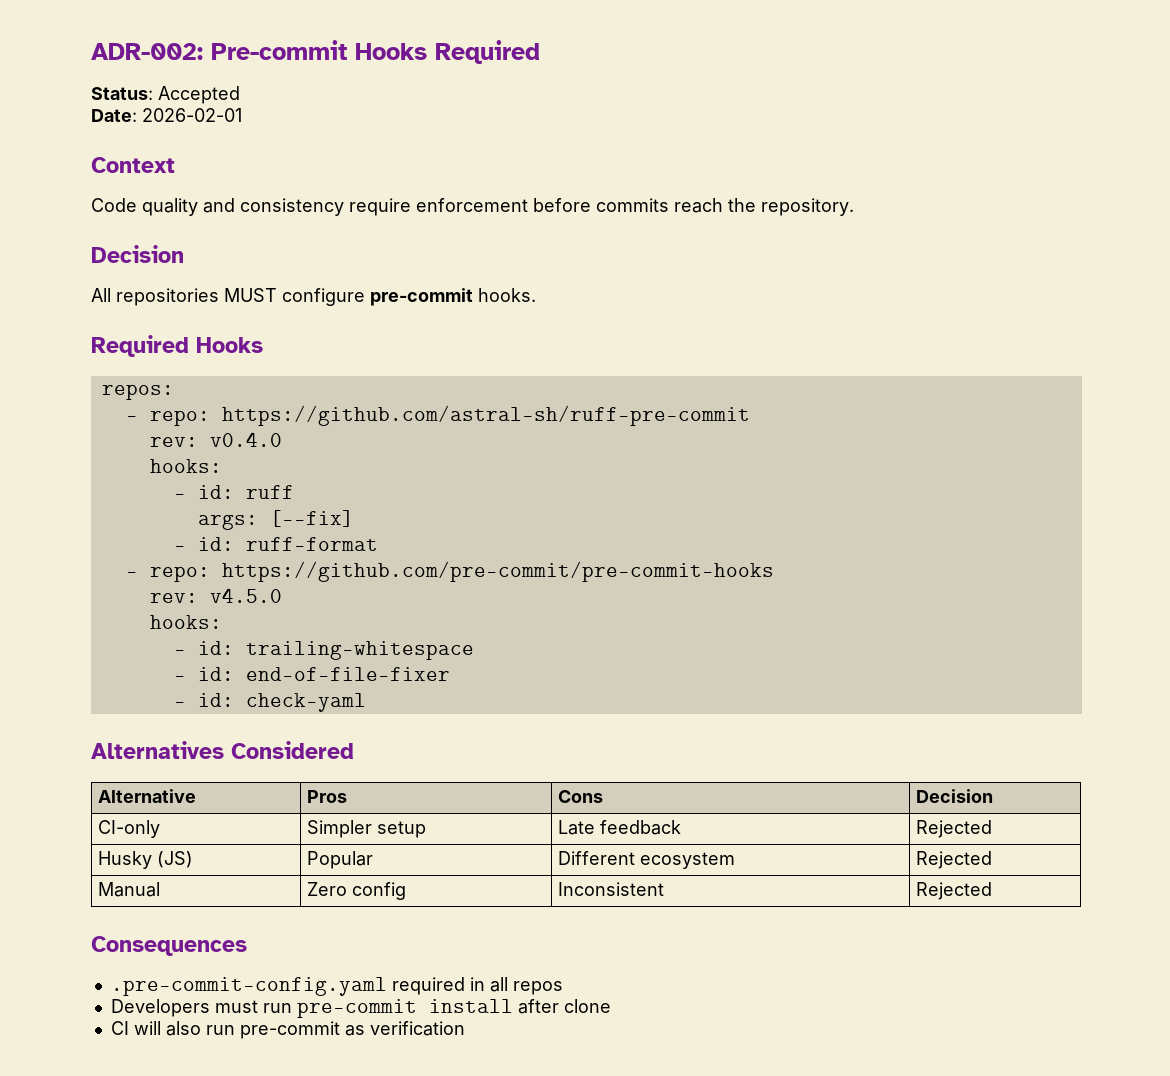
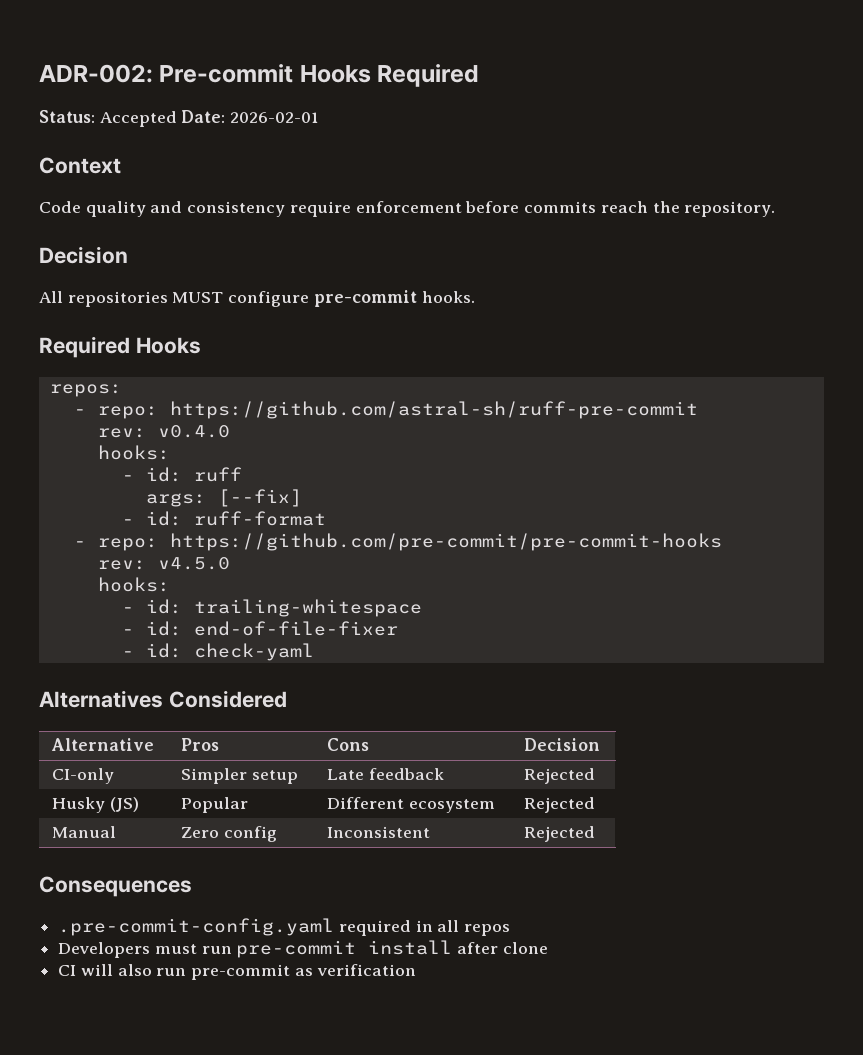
- Status: Accepted
- Date: 2026-02-01
+ Status: Accepted Date: 2026-02-01

